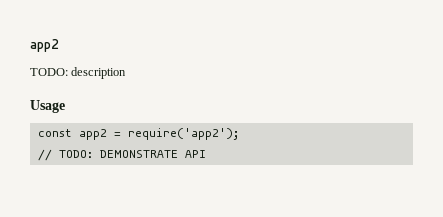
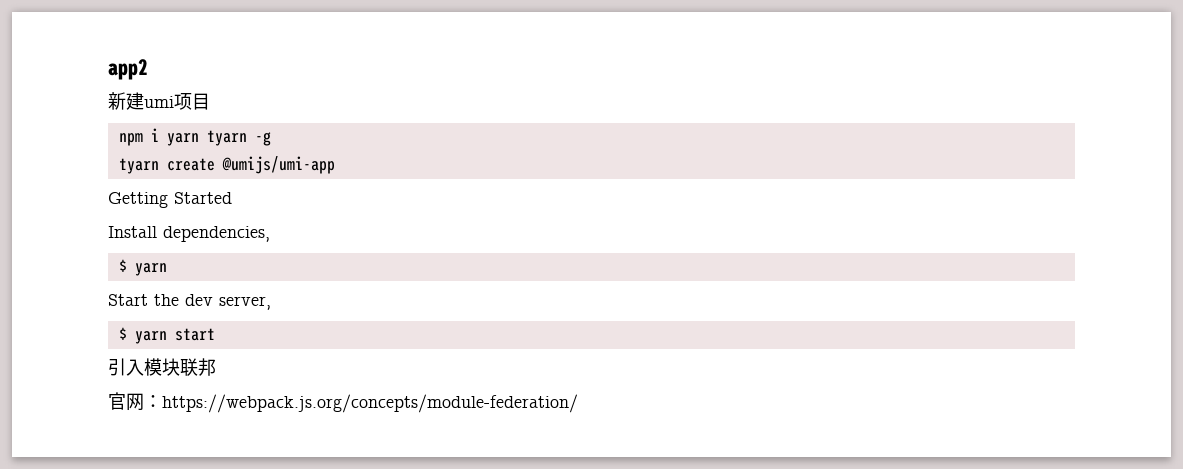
- TODO: description
- Usage
- const app2 = require('app2');
- // TODO: DEMONSTRATE API
+ 新建umi项目
+ npm i yarn tyarn -g
+ tyarn create @umijs/umi-app
+ Getting Started
+ Install dependencies,
+ $ yarn
+ Start the dev server,
+ $ yarn start
+ 引入模块联邦
+ 官网：https://webpack.js.org/concepts/module-federation/

